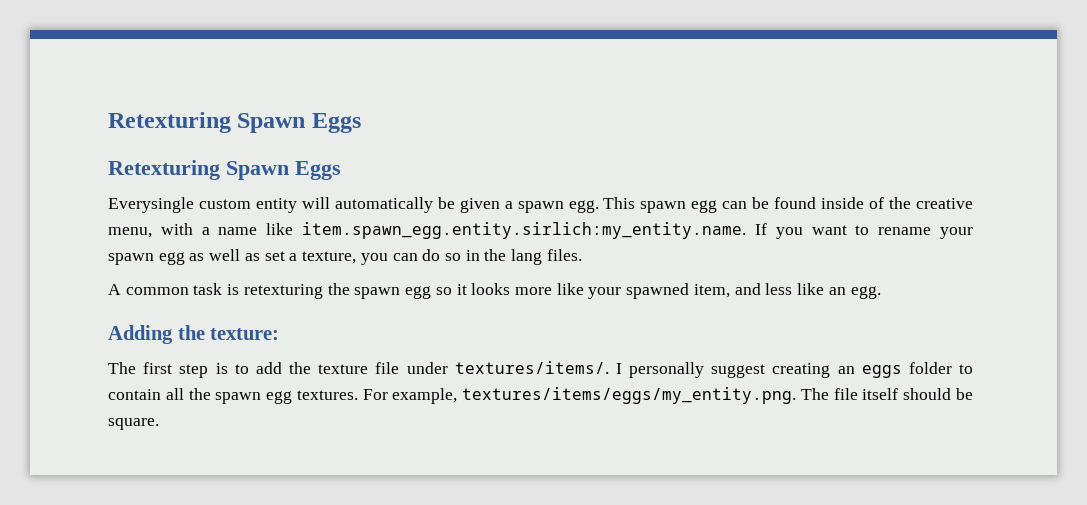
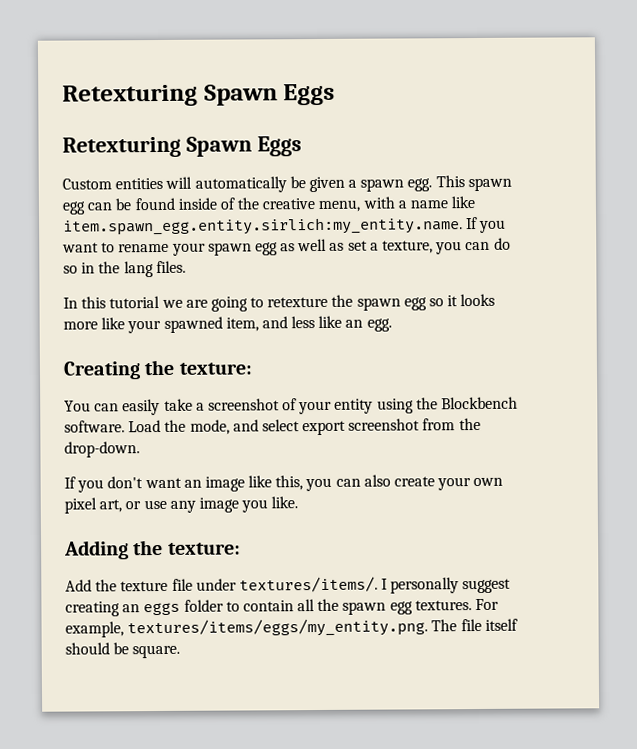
- Everysingle custom entity will automatically be given a spawn egg.
+ Custom entities will automatically be given a spawn egg.
- A common task is retexturing the spawn egg so it looks more like your spawned item, and less like an egg.
+ In this tutorial we are going to retexture the spawn egg so it looks more like your spawned item, and less like an egg.
+ Creating the texture:
+ You can easily take a screenshot of your entity using the Blockbench software. Load the mode, and select export screenshot from the drop-down.
+ If you don't want an image like this, you can also create your own pixel art, or use any image you like.
  Adding the texture:
- The first step is to add the texture file under textures/items/.
+ Add the texture file under textures/items/.

